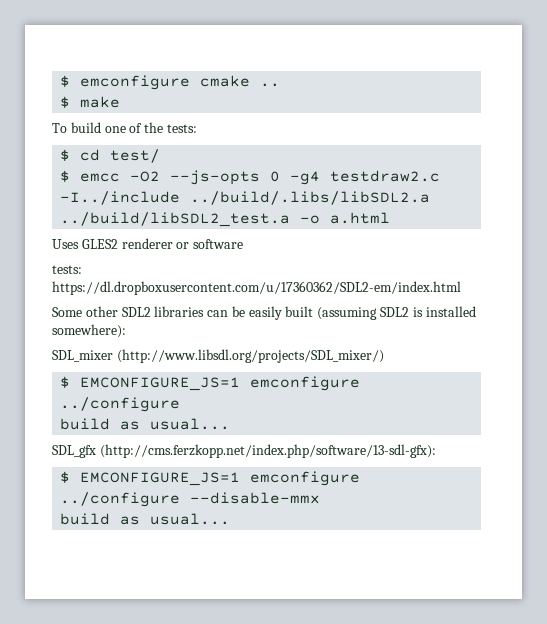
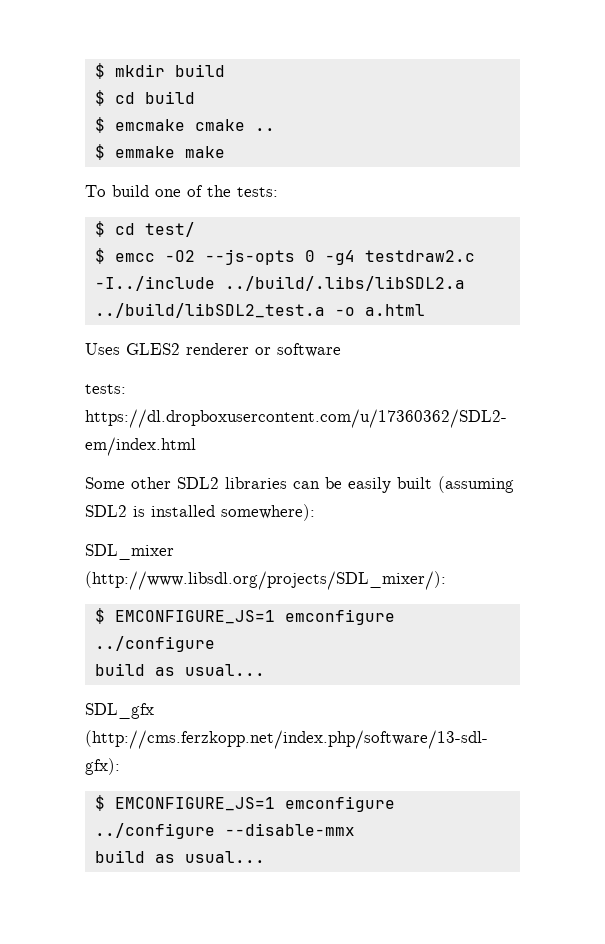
- $ emconfigure cmake ..
+ $ mkdir build
+ $ cd build
+ $ emcmake cmake ..
- $ make
+ $ emmake make
- SDL_mixer (http://www.libsdl.org/projects/SDL_mixer/)
+ SDL_mixer (http://www.libsdl.org/projects/SDL_mixer/):

